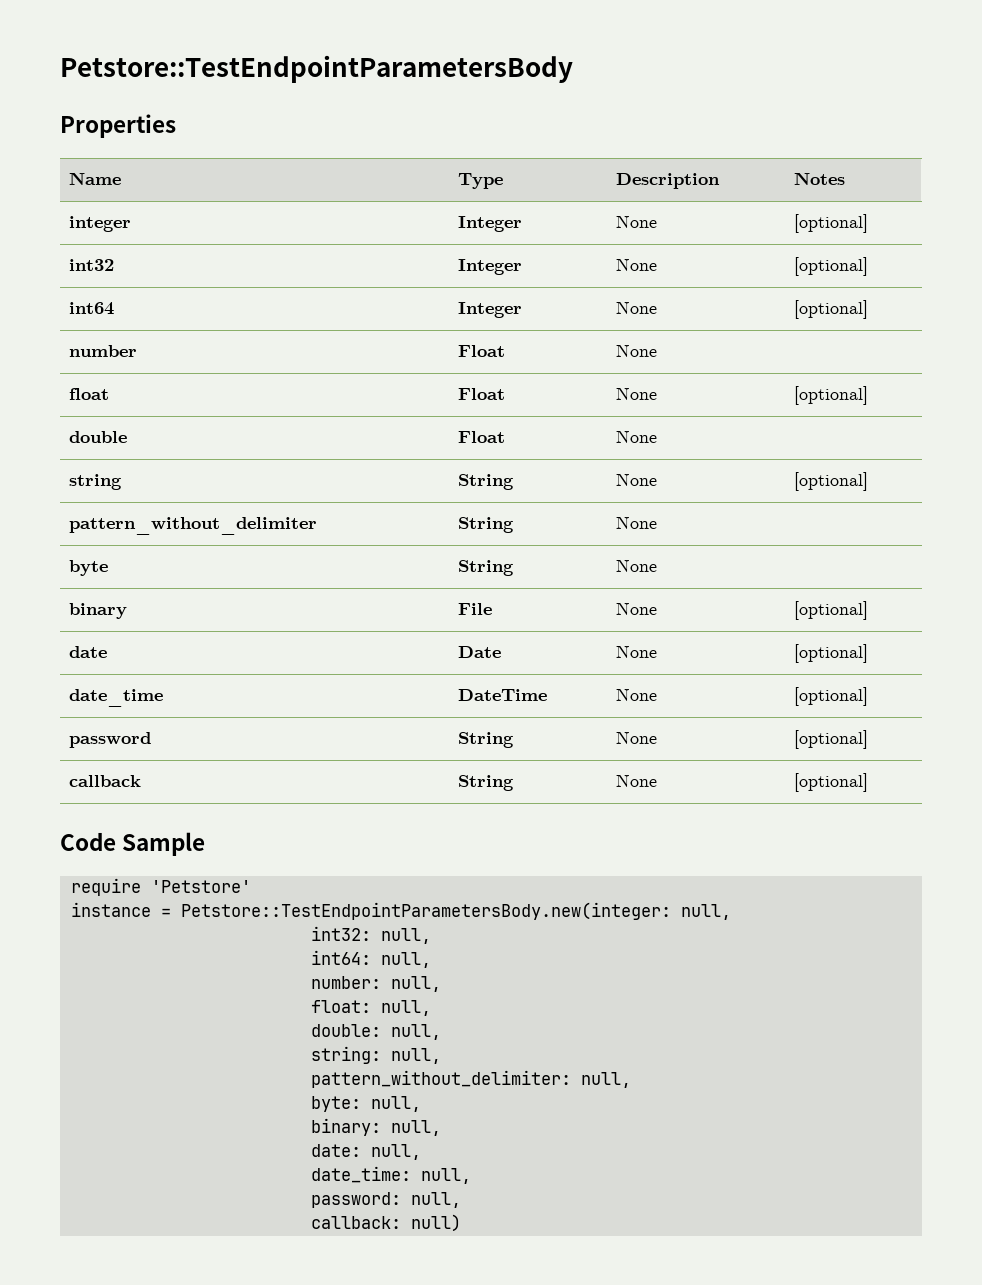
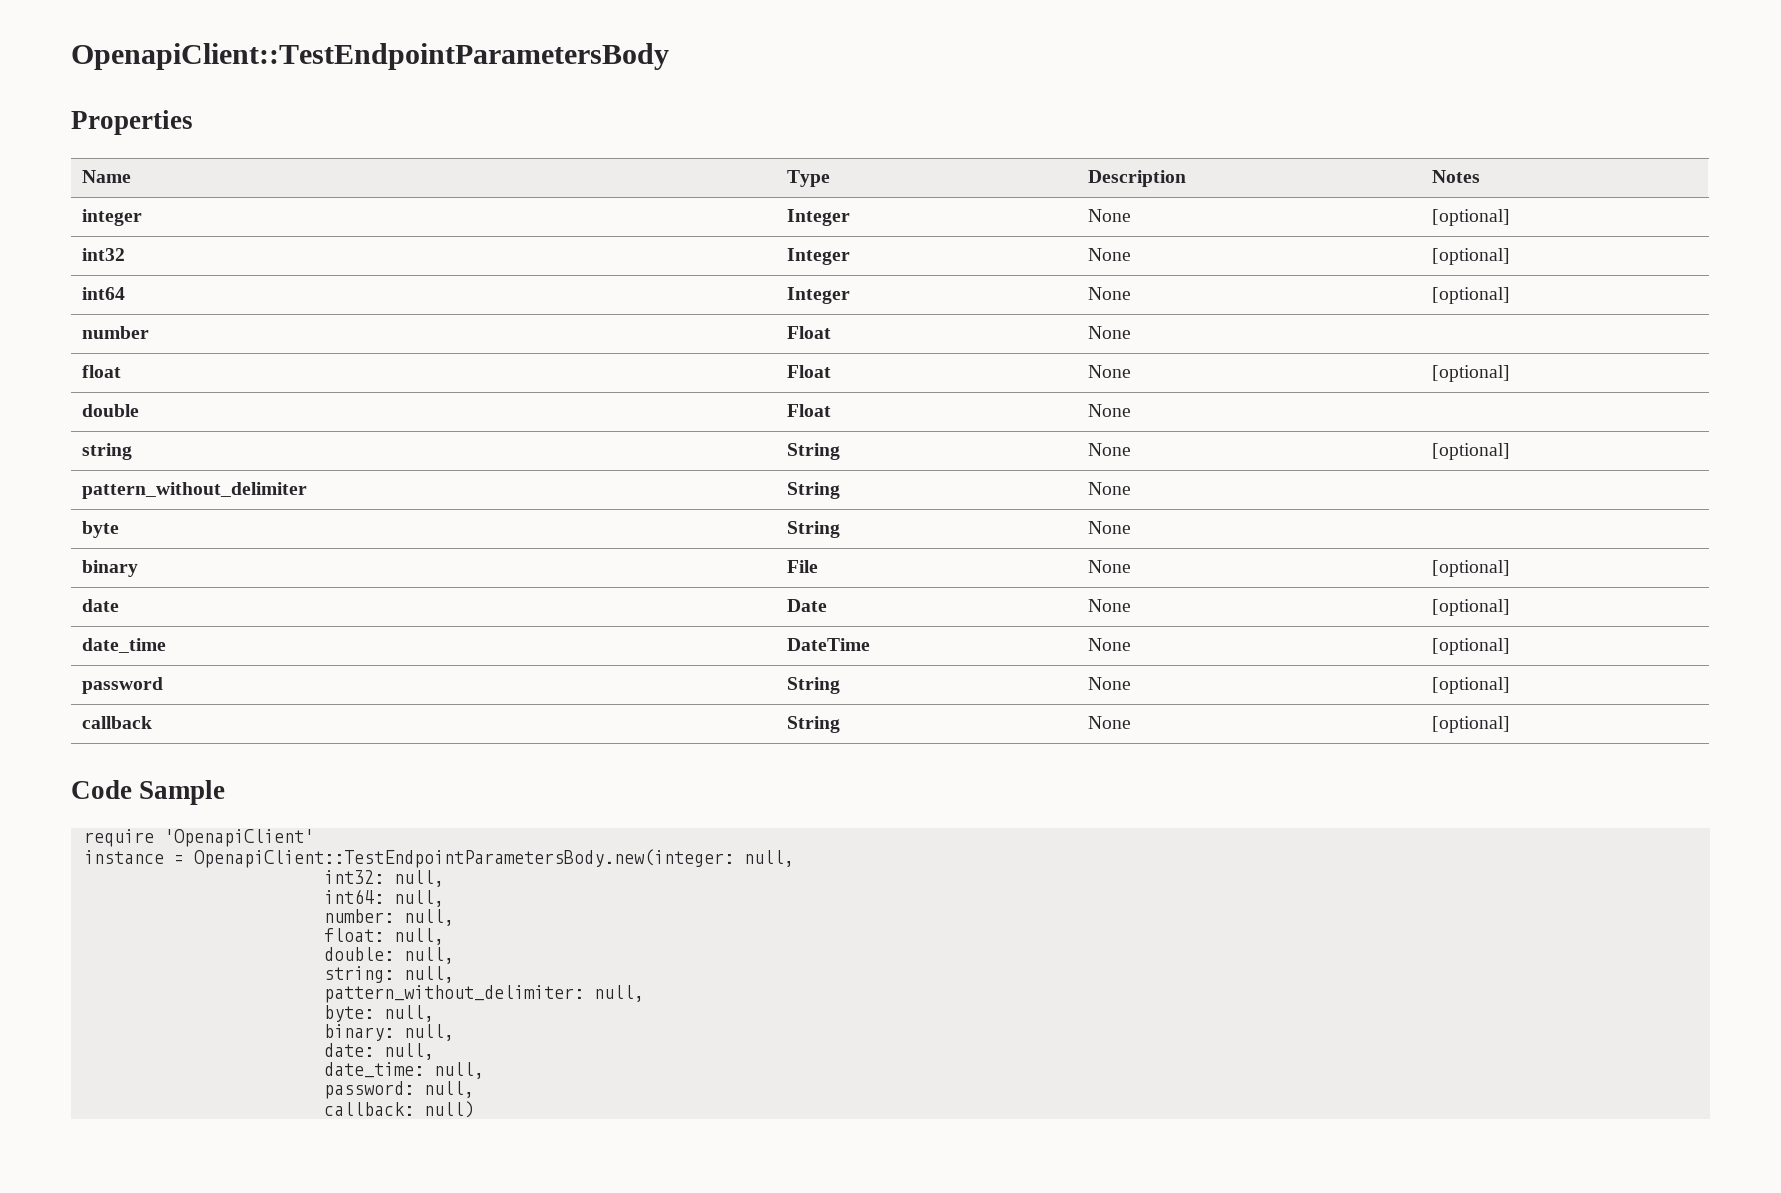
- Petstore::TestEndpointParametersBody
+ OpenapiClient::TestEndpointParametersBody
- require 'Petstore'
+ require 'OpenapiClient'
- instance = Petstore::TestEndpointParametersBody.new(integer: null,
+ instance = OpenapiClient::TestEndpointParametersBody.new(integer: null,

